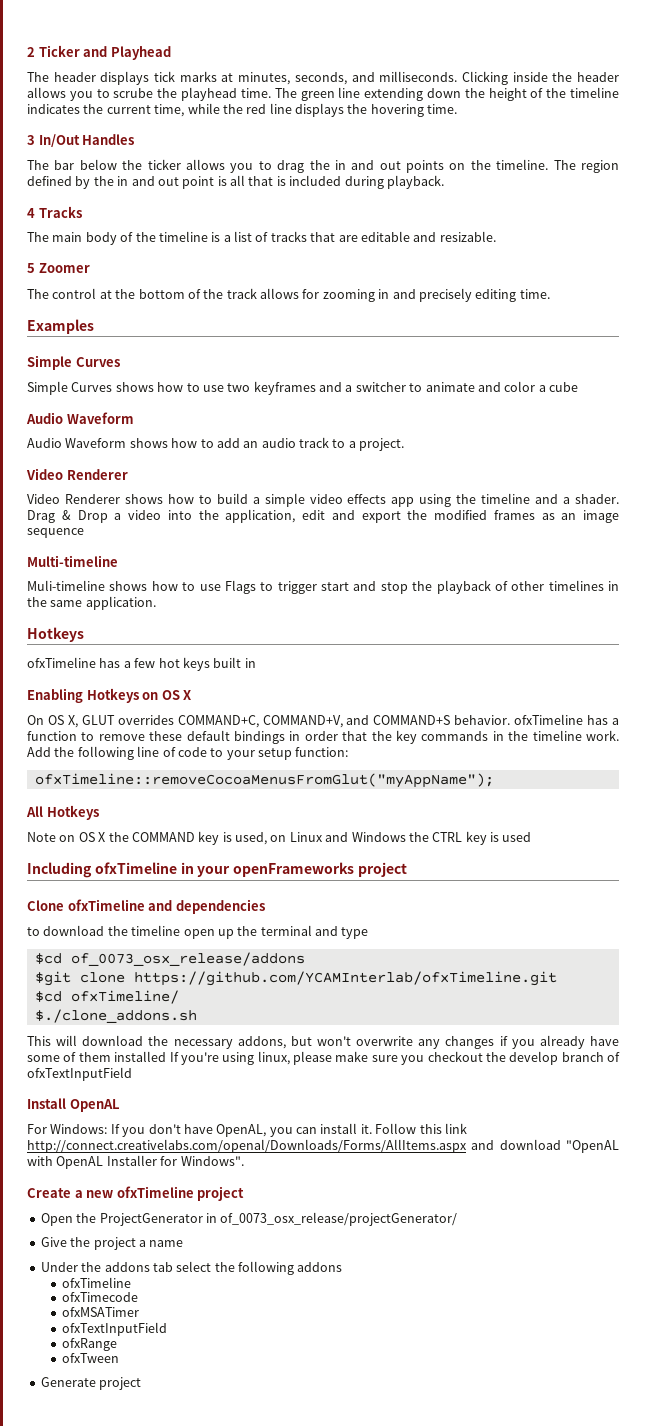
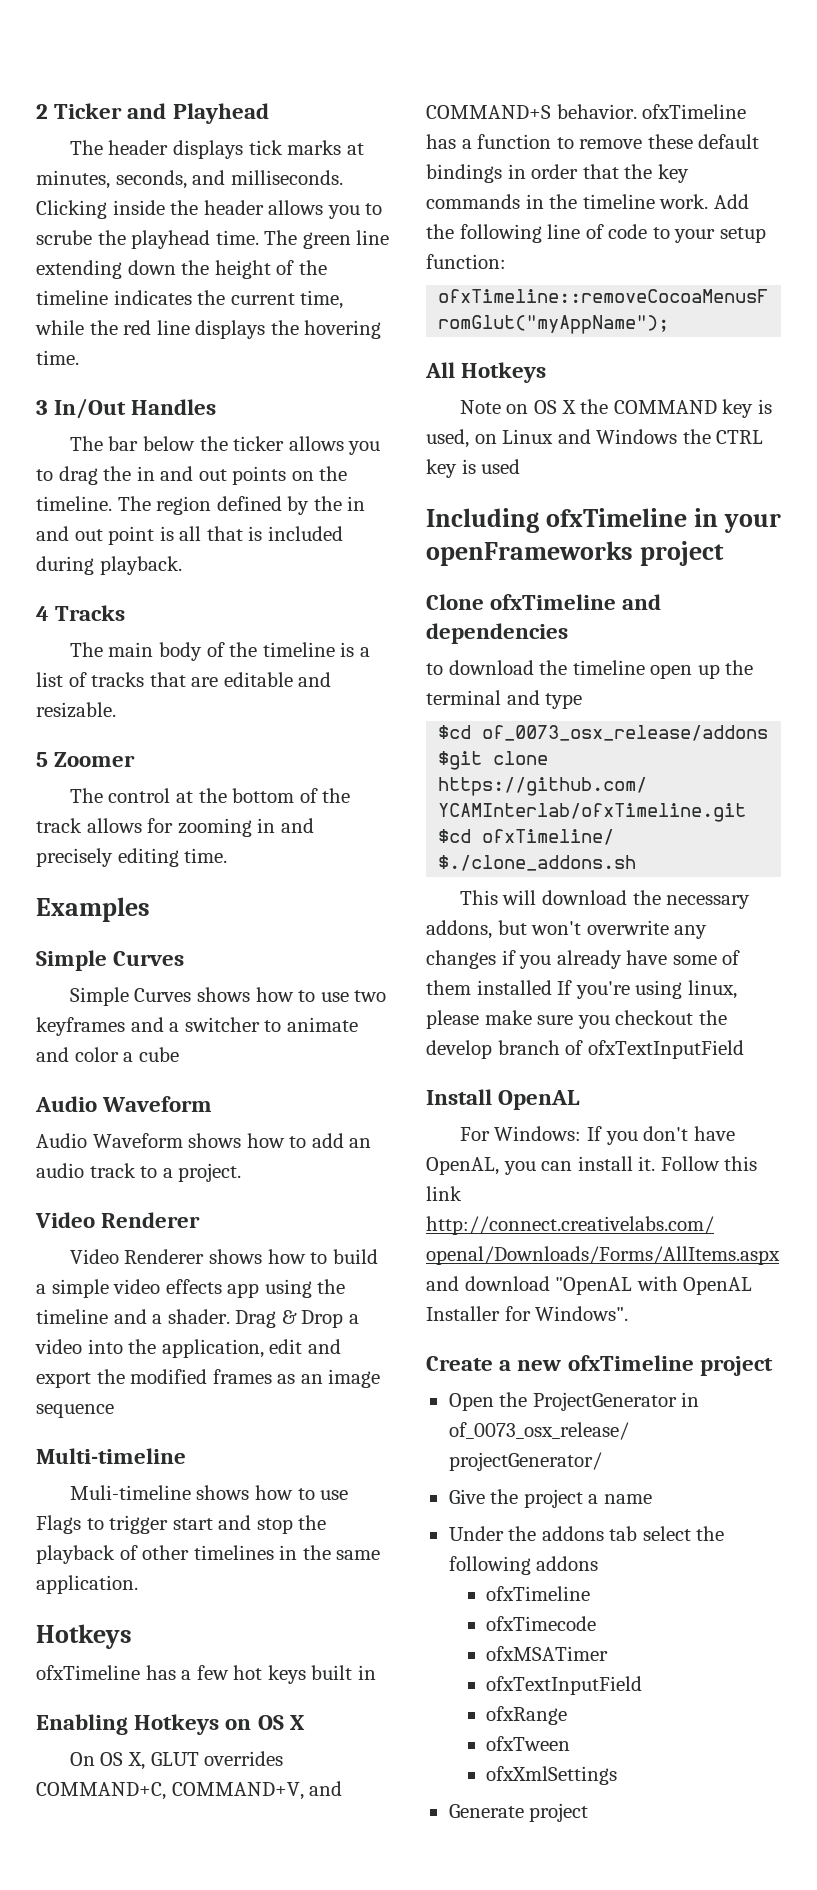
+ ofxXmlSettings

